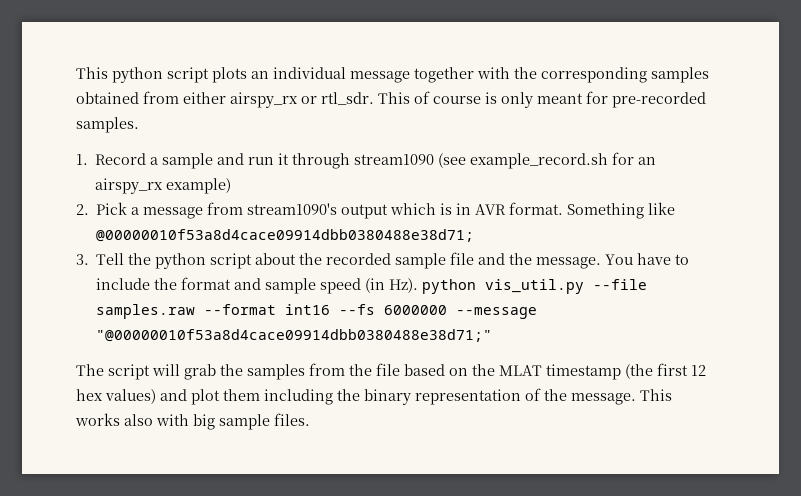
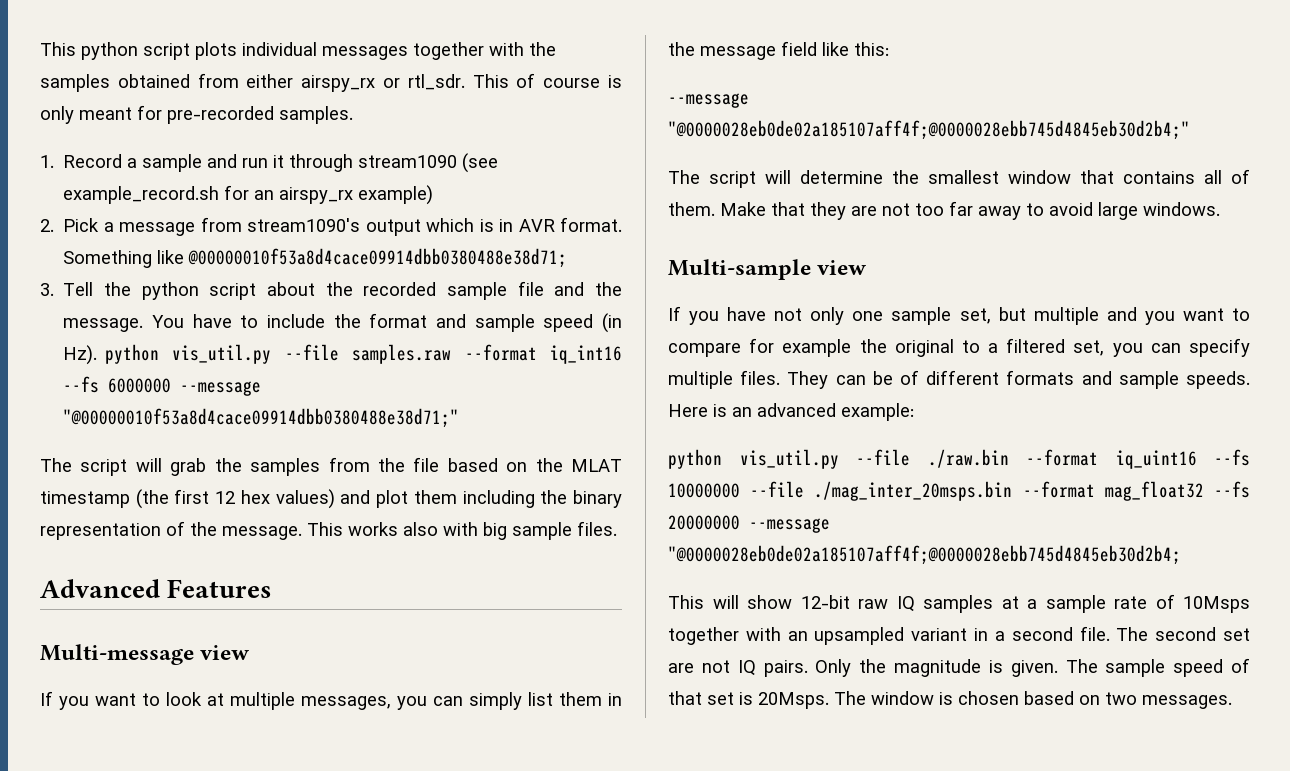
- This python script plots an individual message together with the corresponding samples obtained from either airspy_rx or rtl_sdr.
+ This python script plots individual messages together with the samples obtained from either airspy_rx or rtl_sdr.
- You have to include the format and sample speed (in Hz). python vis_util.py --file samples.raw --format int16 --fs 6000000 --message "@00000010f53a8d4cace09914dbb0380488e38d71;"
+ You have to include the format and sample speed (in Hz). python vis_util.py --file samples.raw --format iq_int16 --fs 6000000 --message "@00000010f53a8d4cace09914dbb0380488e38d71;"
+ Advanced Features
+ Multi-message view
+ If you want to look at multiple messages, you can simply list them in the message field like this:
+ --message "@0000028eb0de02a185107aff4f;@0000028ebb745d4845eb30d2b4;"
+ The script will determine the smallest window that contains all of them. Make that they are not too far away to avoid large windows.
+ Multi-sample view
+ If you have not only one sample set, but multiple and you want to compare for example the original to a filtered set, you can specify multiple files. They can be of different formats and sample speeds. Here is an advanced example:
+ python vis_util.py --file ./raw.bin --format iq_uint16 --fs 10000000 --file ./mag_inter_20msps.bin --format mag_float32 --fs 20000000 --message "@0000028eb0de02a185107aff4f;@0000028ebb745d4845eb30d2b4;
+ This will show 12-bit raw IQ samples at a sample rate of 10Msps together with an upsampled variant in a second file. The second set are not IQ pairs. Only the magnitude is given. The sample speed of that set is 20Msps. The window is chosen based on two messages.

